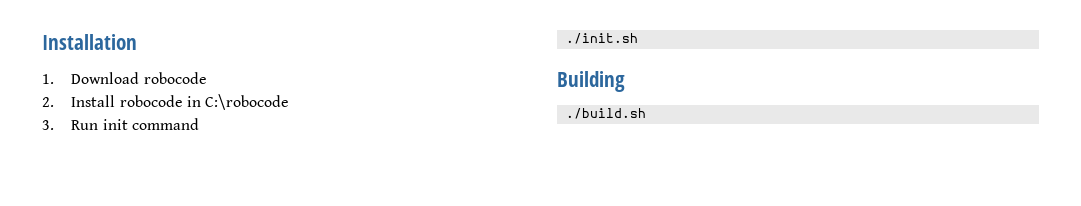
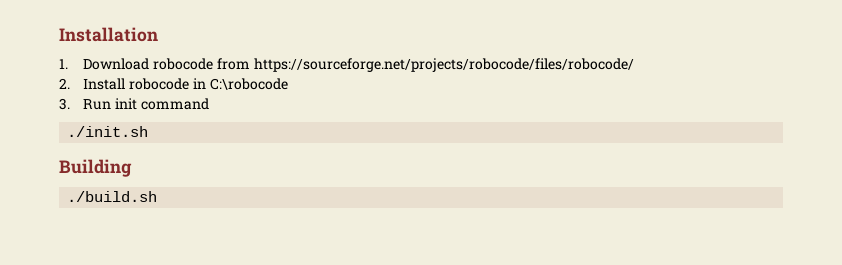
- 1. Download robocode
+ 1. Download robocode from https://sourceforge.net/projects/robocode/files/robocode/

